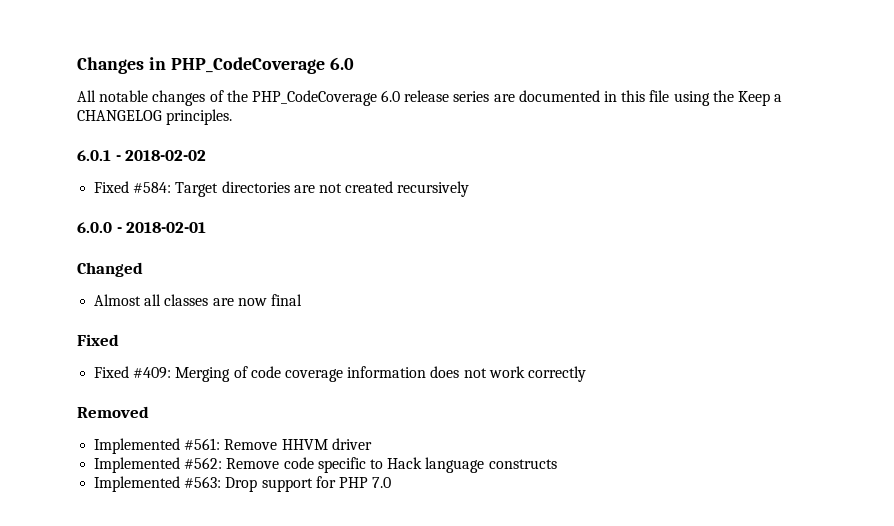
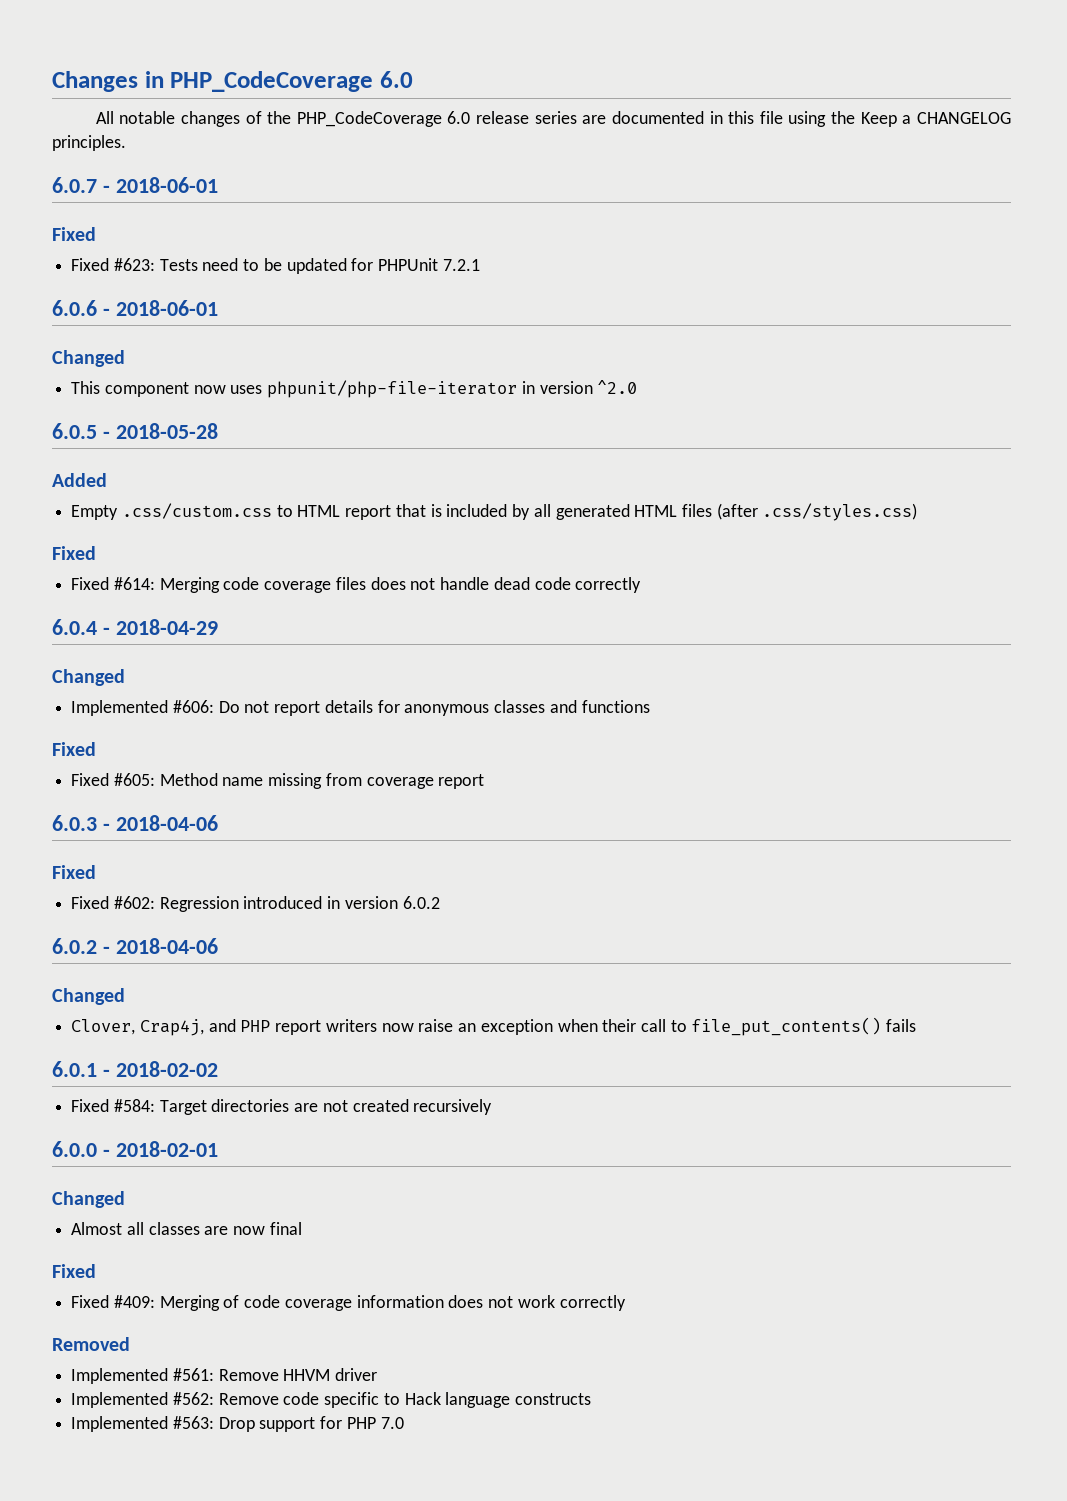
+ 6.0.7 - 2018-06-01
+ Fixed
+ Fixed #623: Tests need to be updated for PHPUnit 7.2.1
+ 6.0.6 - 2018-06-01
+ Changed
+ This component now uses phpunit/php-file-iterator in version ^2.0
+ 6.0.5 - 2018-05-28
+ Added
+ Empty .css/custom.css to HTML report that is included by all generated HTML files (after .css/styles.css)
+ Fixed
+ Fixed #614: Merging code coverage files does not handle dead code correctly
+ 6.0.4 - 2018-04-29
+ Changed
+ Implemented #606: Do not report details for anonymous classes and functions
+ Fixed
+ Fixed #605: Method name missing from coverage report
+ 6.0.3 - 2018-04-06
+ Fixed
+ Fixed #602: Regression introduced in version 6.0.2
+ 6.0.2 - 2018-04-06
+ Changed
+ Clover, Crap4j, and PHP report writers now raise an exception when their call to file_put_contents() fails

